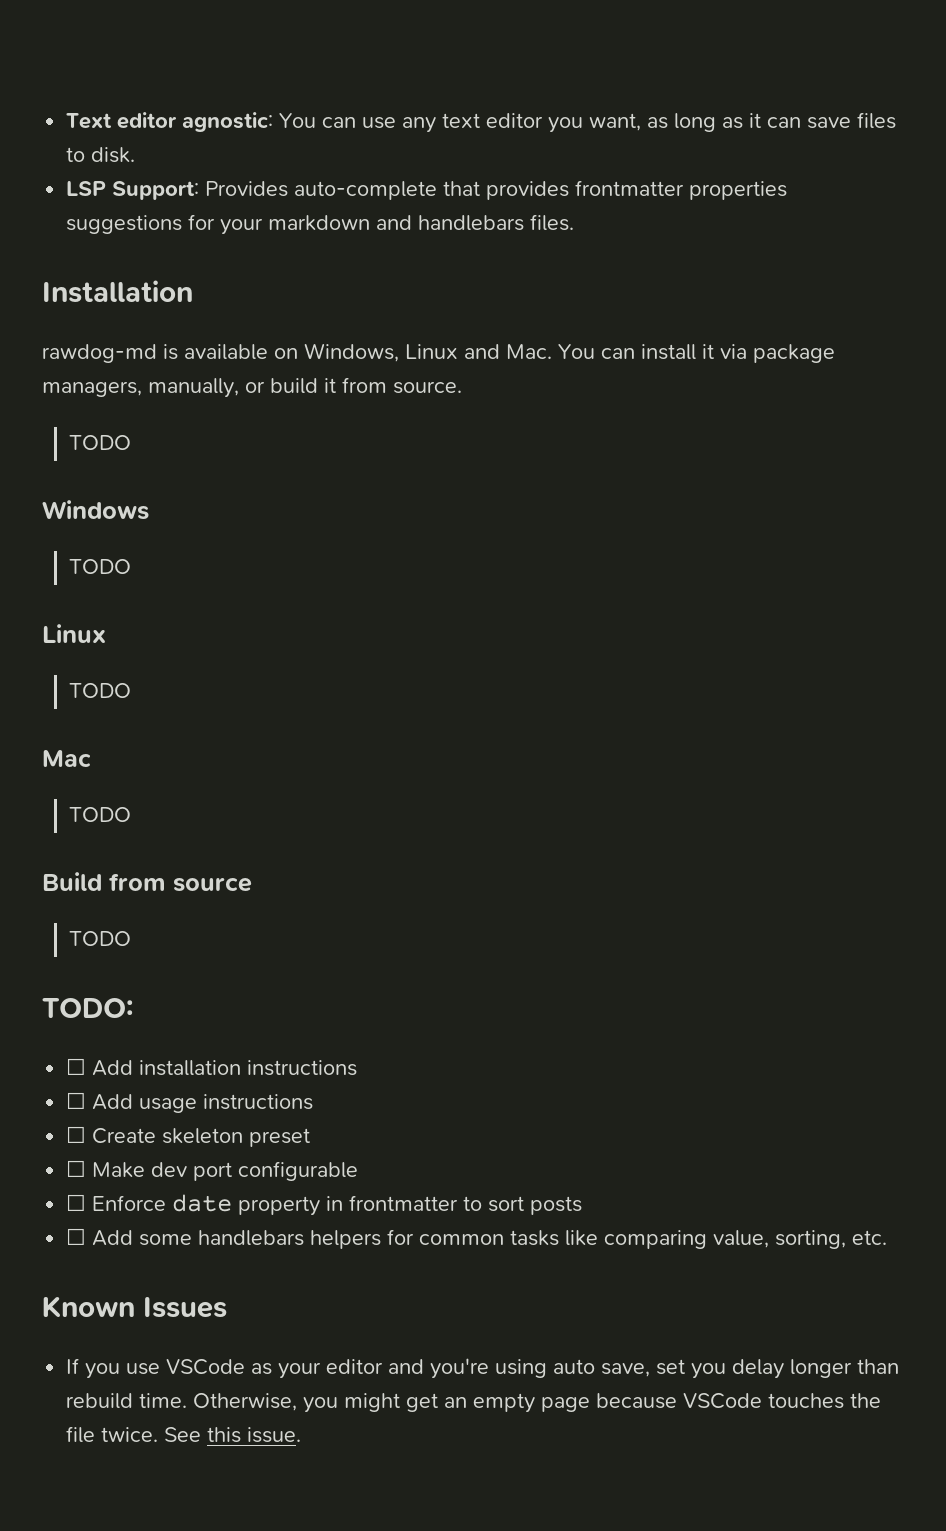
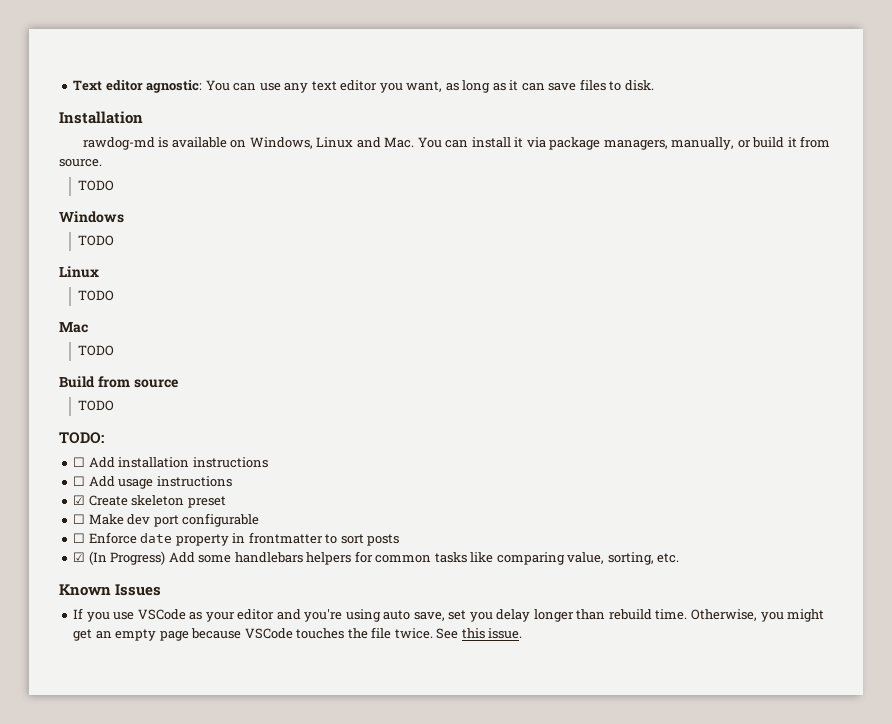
- LSP Support: Provides auto-complete that provides frontmatter properties suggestions for your markdown and handlebars files.
- ☐ Create skeleton preset
+ ☑ Create skeleton preset
- ☐ Add some handlebars helpers for common tasks like comparing value, sorting, etc.
+ ☑ (In Progress) Add some handlebars helpers for common tasks like comparing value, sorting, etc.

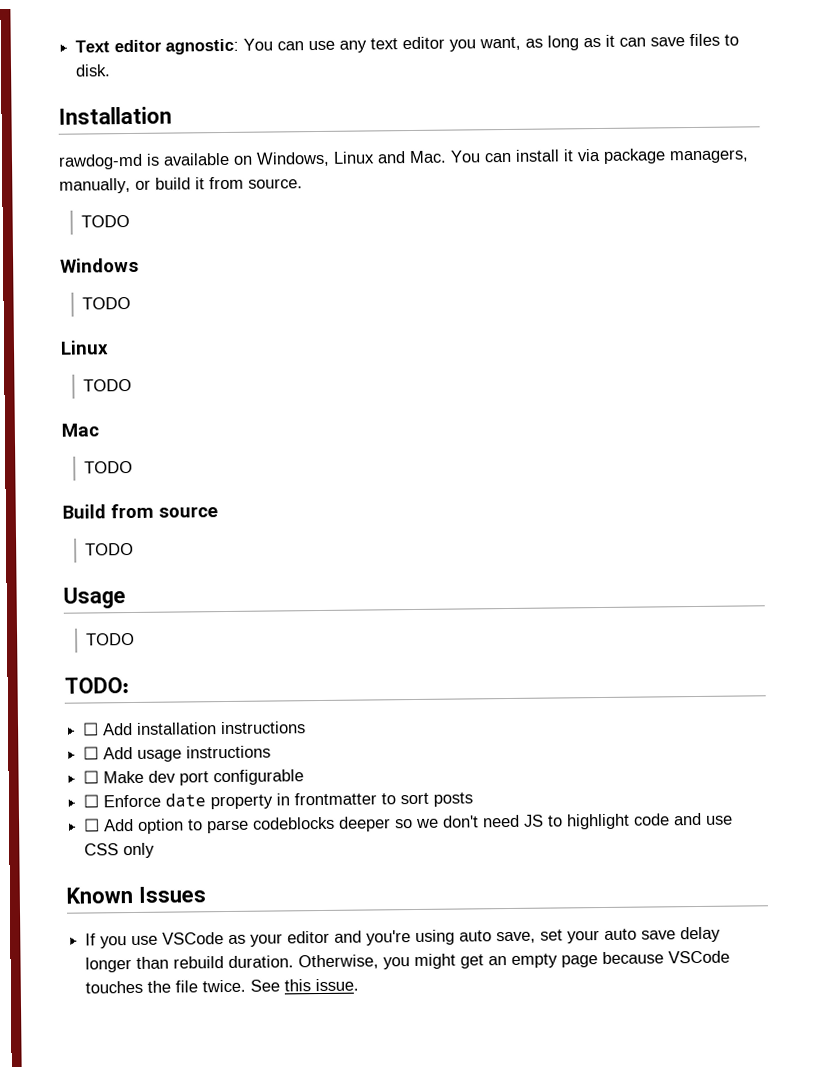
+ Usage
+ TODO
- ☑ Create skeleton preset
- ☑ (In Progress) Add some handlebars helpers for common tasks like comparing value, sorting, etc.
+ ☐ Add option to parse codeblocks deeper so we don't need JS to highlight code and use CSS only
- If you use VSCode as your editor and you're using auto save, set you delay longer than rebuild time.
+ If you use VSCode as your editor and you're using auto save, set your auto save delay longer than rebuild duration.

